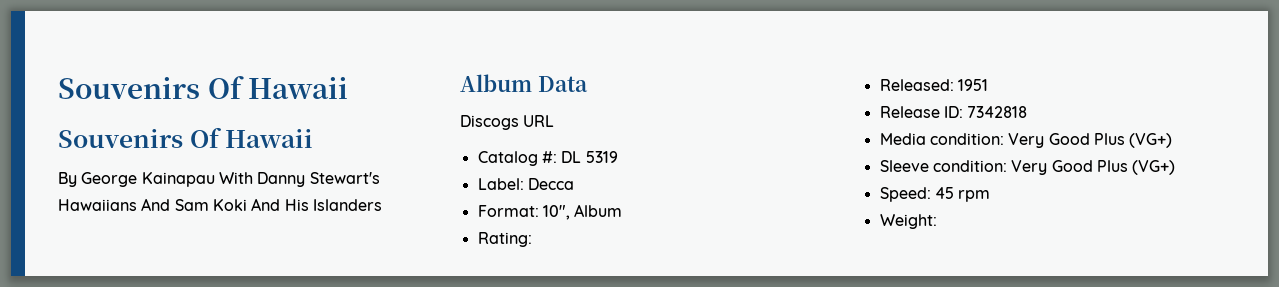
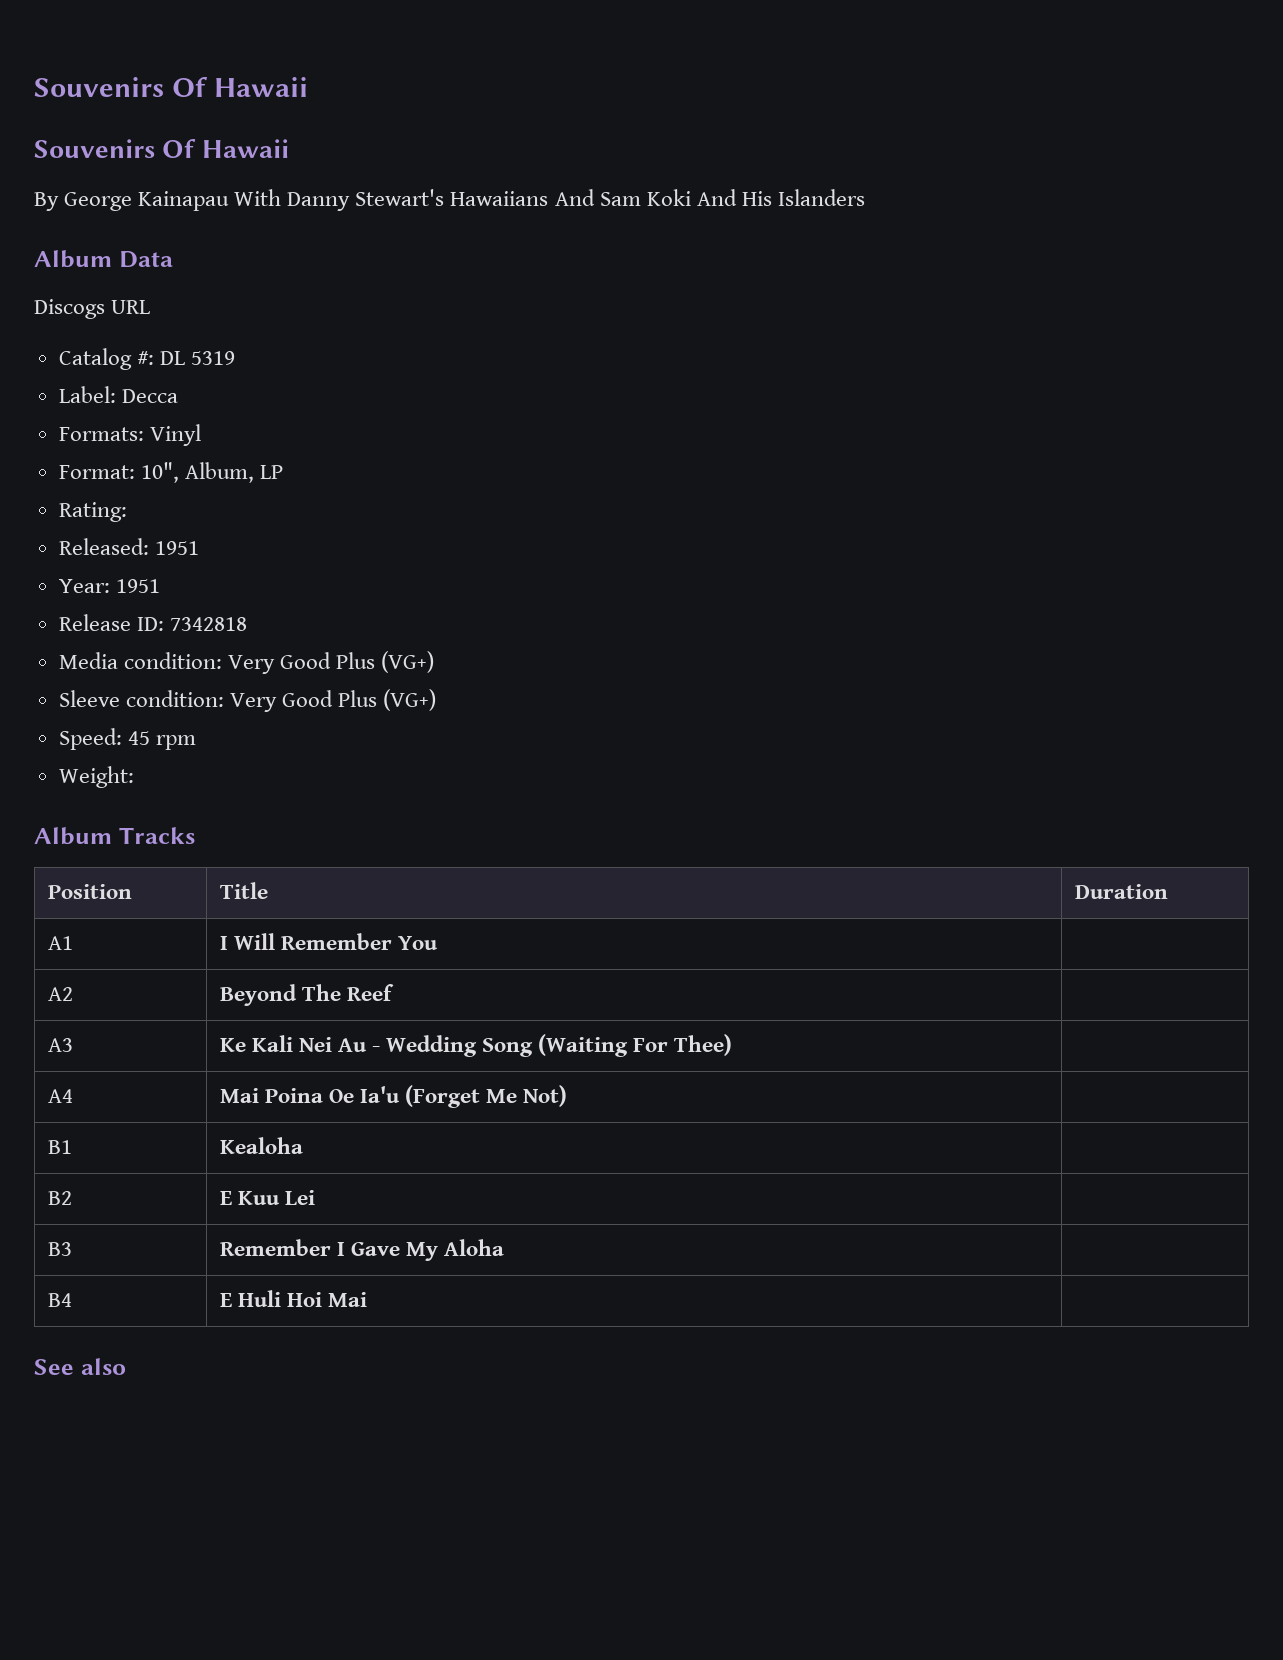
+ Formats: Vinyl
- Format: 10", Album
+ Format: 10", Album, LP
+ Year: 1951
+ Album Tracks
+ Position | Title | Duration
+ A1 | I Will Remember You |
+ A2 | Beyond The Reef |
+ A3 | Ke Kali Nei Au - Wedding Song (Waiting For Thee) |
+ A4 | Mai Poina Oe Ia'u (Forget Me Not) |
+ B1 | Kealoha |
+ B2 | E Kuu Lei |
+ B3 | Remember I Gave My Aloha |
+ B4 | E Huli Hoi Mai |
+ See also

